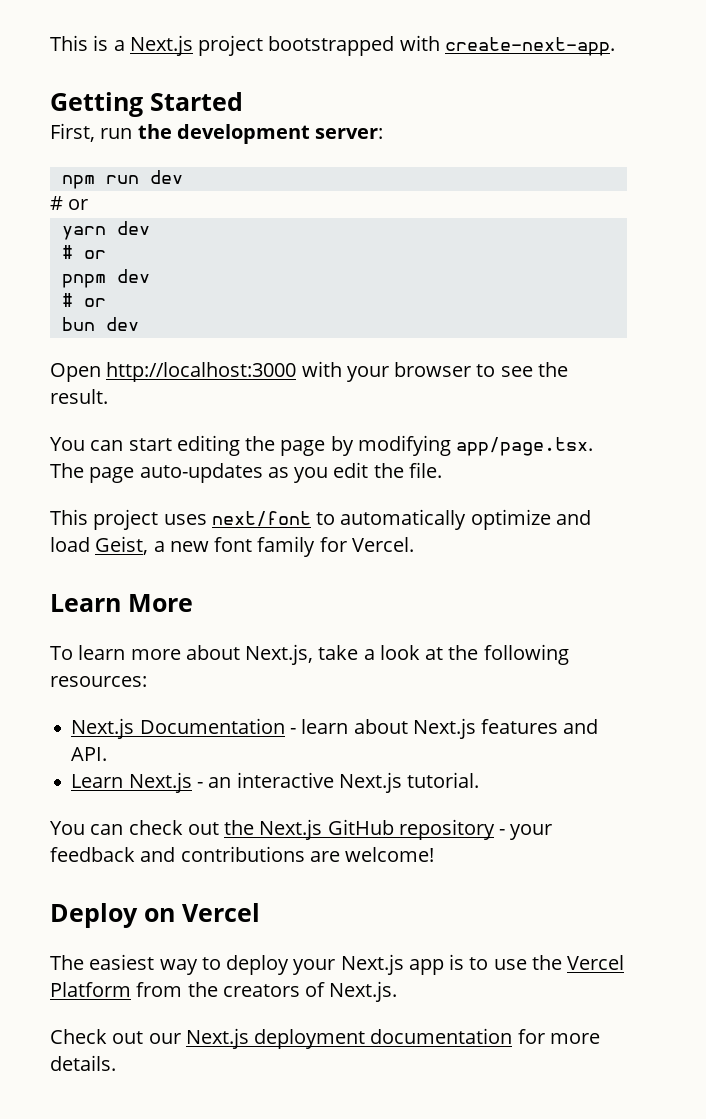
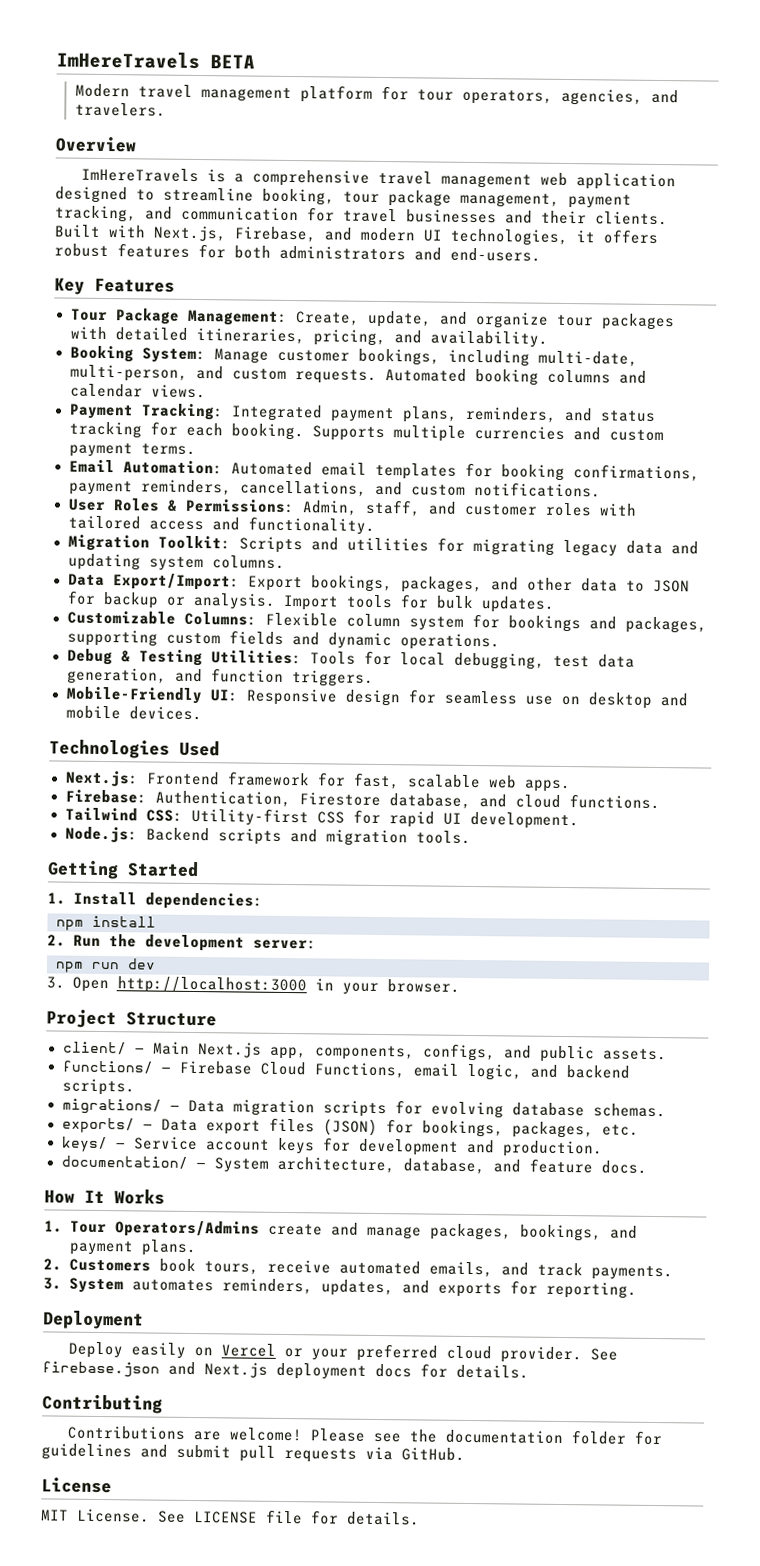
- This is a Next.js project bootstrapped with create-next-app.
+ ImHereTravels BETA
+ Modern travel management platform for tour operators, agencies, and travelers.
+ Overview
+ ImHereTravels is a comprehensive travel management web application designed to streamline booking, tour package management, payment tracking, and communication for travel businesses and their clients. Built with Next.js, Firebase, and modern UI technologies, it offers robust features for both administrators and end-users.
+ Key Features
+ Tour Package Management: Create, update, and organize tour packages with detailed itineraries, pricing, and availability.
+ Booking System: Manage customer bookings, including multi-date, multi-person, and custom requests. Automated booking columns and calendar views.
+ Payment Tracking: Integrated payment plans, reminders, and status tracking for each booking. Supports multiple currencies and custom payment terms.
+ Email Automation: Automated email templates for booking confirmations, payment reminders, cancellations, and custom notifications.
+ User Roles & Permissions: Admin, staff, and customer roles with tailored access and functionality.
+ Migration Toolkit: Scripts and utilities for migrating legacy data and updating system columns.
+ Data Export/Import: Export bookings, packages, and other data to JSON for backup or analysis. Import tools for bulk updates.
+ Customizable Columns: Flexible column system for bookings and packages, supporting custom fields and dynamic operations.
+ Debug & Testing Utilities: Tools for local debugging, test data generation, and function triggers.
+ Mobile-Friendly UI: Responsive design for seamless use on desktop and mobile devices.
+ Technologies Used
+ Next.js: Frontend framework for fast, scalable web apps.
+ Firebase: Authentication, Firestore database, and cloud functions.
+ Tailwind CSS: Utility-first CSS for rapid UI development.
+ Node.js: Backend scripts and migration tools.
  Getting Started
- First, run the development server:
+ 1. Install dependencies:
+ npm install
+ 2. Run the development server:
  npm run dev
- # or
- yarn dev
- # or
- pnpm dev
- # or
- bun dev
- Open http://localhost:3000 with your browser to see the result.
- You can start editing the page by modifying app/page.tsx. The page auto-updates as you edit the file.
- This project uses next/font to automatically optimize and load Geist, a new font family for Vercel.
- Learn More
- To learn more about Next.js, take a look at the following resources:
- Next.js Documentation - learn about Next.js features and API.
- Learn Next.js - an interactive Next.js tutorial.
- You can check out the Next.js GitHub repository - your feedback and contributions are welcome!
- Deploy on Vercel
- The easiest way to deploy your Next.js app is to use the Vercel Platform from the creators of Next.js.
- Check out our Next.js deployment documentation for more details.
+ 3. Open http://localhost:3000 in your browser.
+ Project Structure
+ client/ — Main Next.js app, components, configs, and public assets.
+ functions/ — Firebase Cloud Functions, email logic, and backend scripts.
+ migrations/ — Data migration scripts for evolving database schemas.
+ exports/ — Data export files (JSON) for bookings, packages, etc.
+ keys/ — Service account keys for development and production.
+ documentation/ — System architecture, database, and feature docs.
+ How It Works
+ 1. Tour Operators/Admins create and manage packages, bookings, and payment plans.
+ 2. Customers book tours, receive automated emails, and track payments.
+ 3. System automates reminders, updates, and exports for reporting.
+ Deployment
+ Deploy easily on Vercel or your preferred cloud provider. See firebase.json and Next.js deployment docs for details.
+ Contributing
+ Contributions are welcome! Please see the documentation folder for guidelines and submit pull requests via GitHub.
+ License
+ MIT License. See LICENSE file for details.

